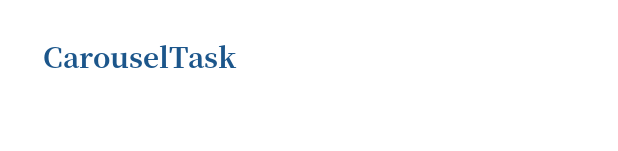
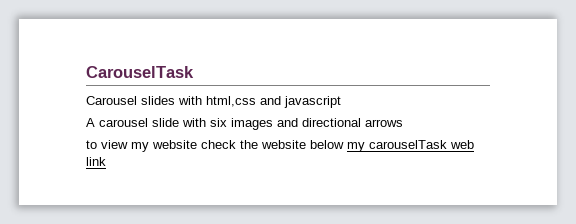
+ Carousel slides with html,css and javascript
+ A carousel slide with six images and directional arrows
+ to view my website check the website below my carouselTask web link

